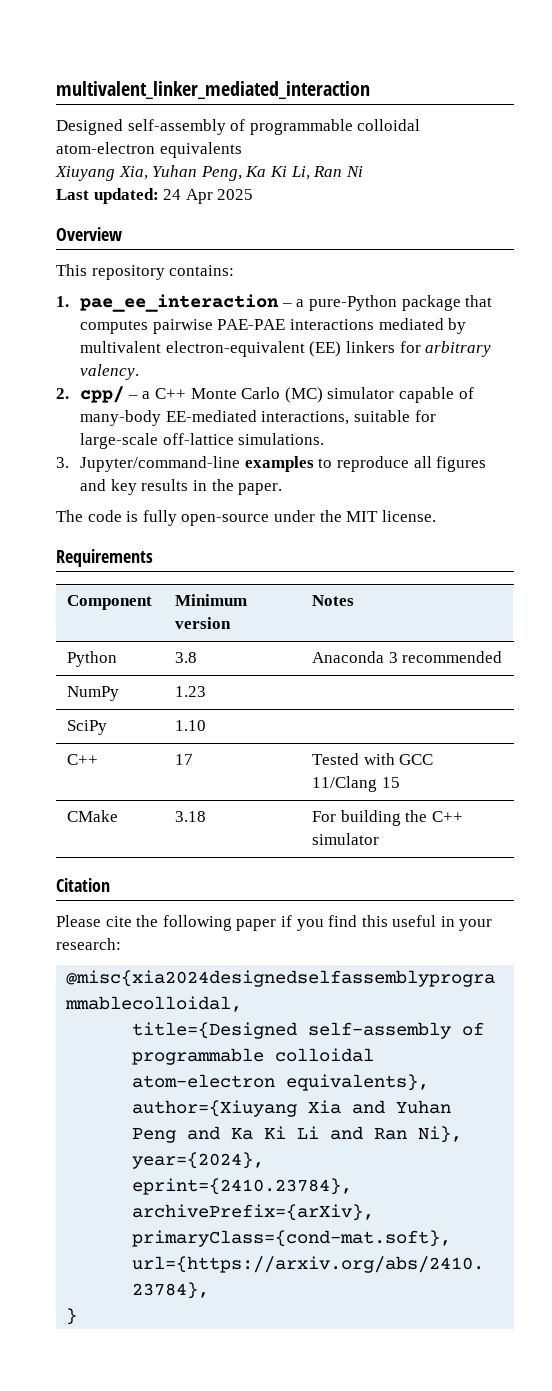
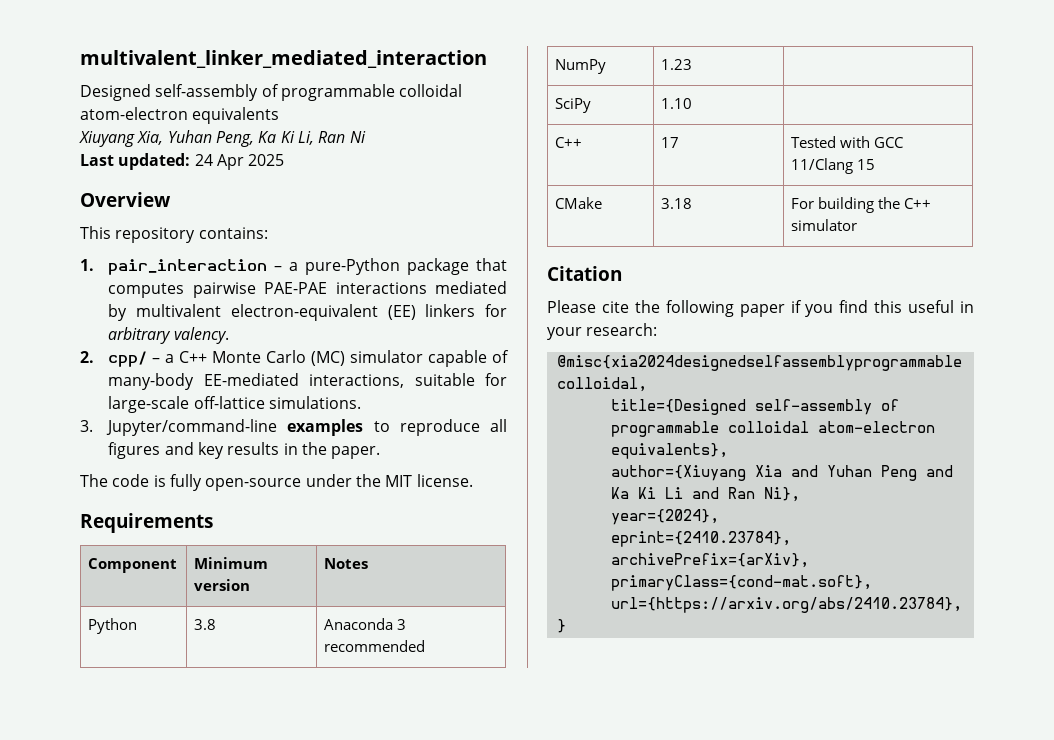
- 1. pae_ee_interaction – a pure-Python package that computes pairwise PAE-PAE interactions mediated by multivalent electron-equivalent (EE) linkers for arbitrary valency.
+ 1. pair_interaction – a pure-Python package that computes pairwise PAE-PAE interactions mediated by multivalent electron-equivalent (EE) linkers for arbitrary valency.

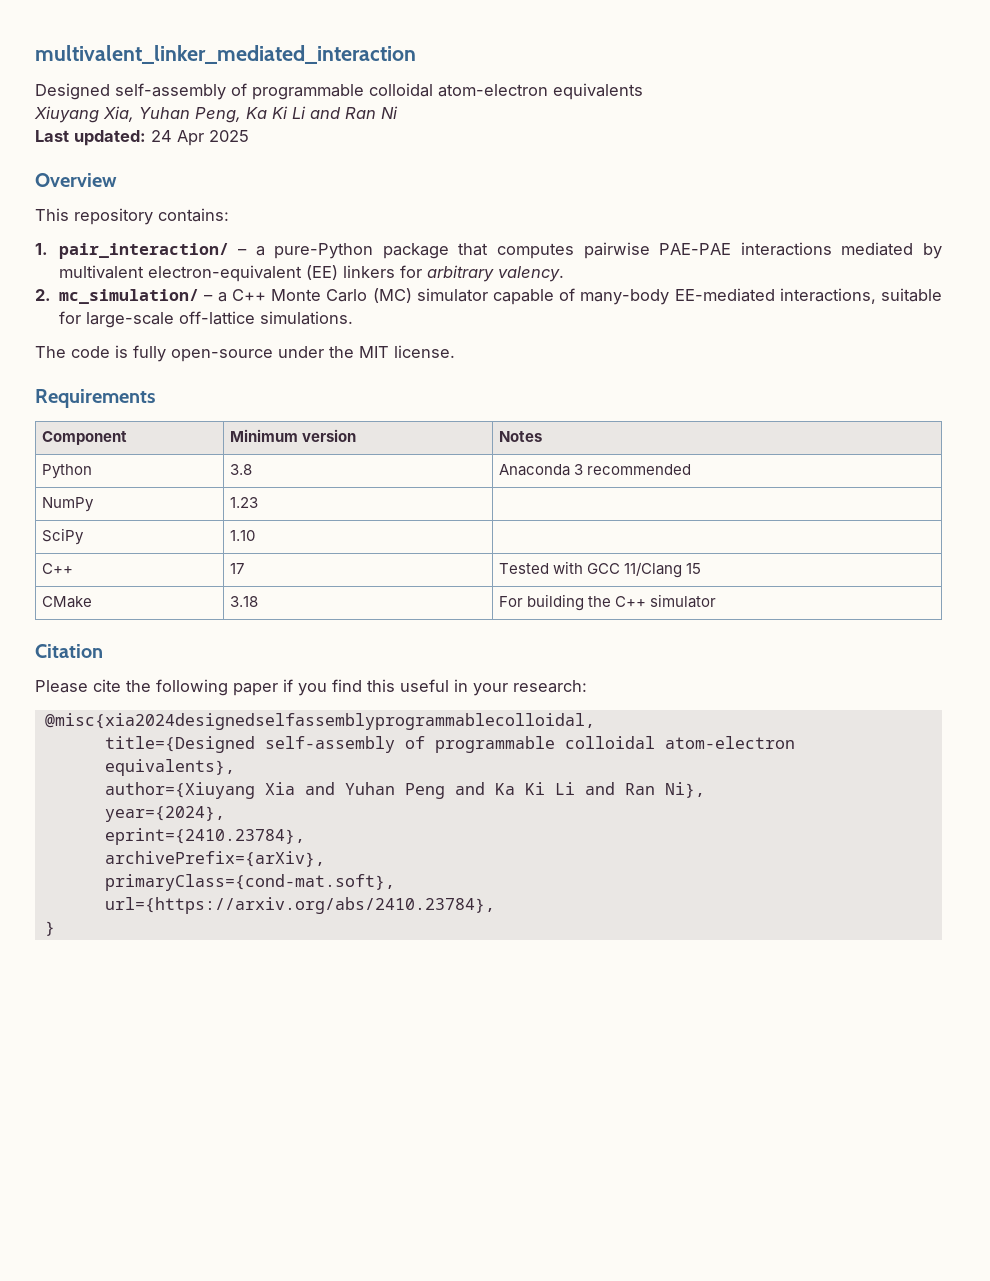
- Xiuyang Xia, Yuhan Peng, Ka Ki Li, Ran Ni
+ Xiuyang Xia, Yuhan Peng, Ka Ki Li and Ran Ni
- 1. pair_interaction – a pure-Python package that computes pairwise PAE-PAE interactions mediated by multivalent electron-equivalent (EE) linkers for arbitrary valency.
+ 1. pair_interaction/ – a pure-Python package that computes pairwise PAE-PAE interactions mediated by multivalent electron-equivalent (EE) linkers for arbitrary valency.
- 2. cpp/ – a C++ Monte Carlo (MC) simulator capable of many-body EE-mediated interactions, suitable for large-scale off-lattice simulations.
+ 2. mc_simulation/ – a C++ Monte Carlo (MC) simulator capable of many-body EE-mediated interactions, suitable for large-scale off-lattice simulations.
- 3. Jupyter/command-line examples to reproduce all figures and key results in the paper.

